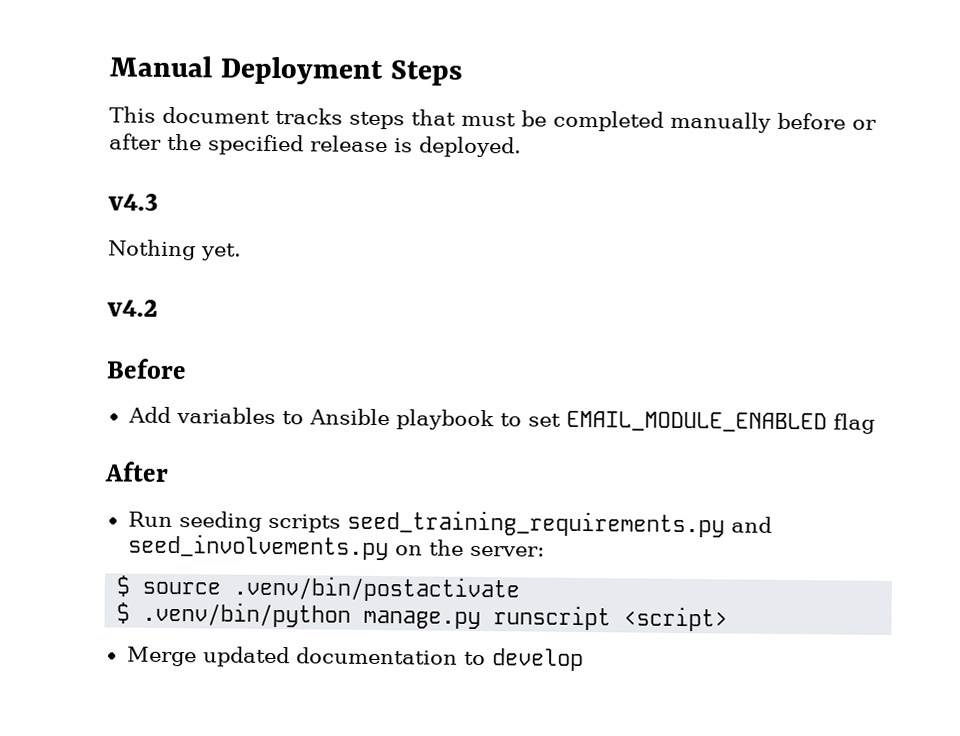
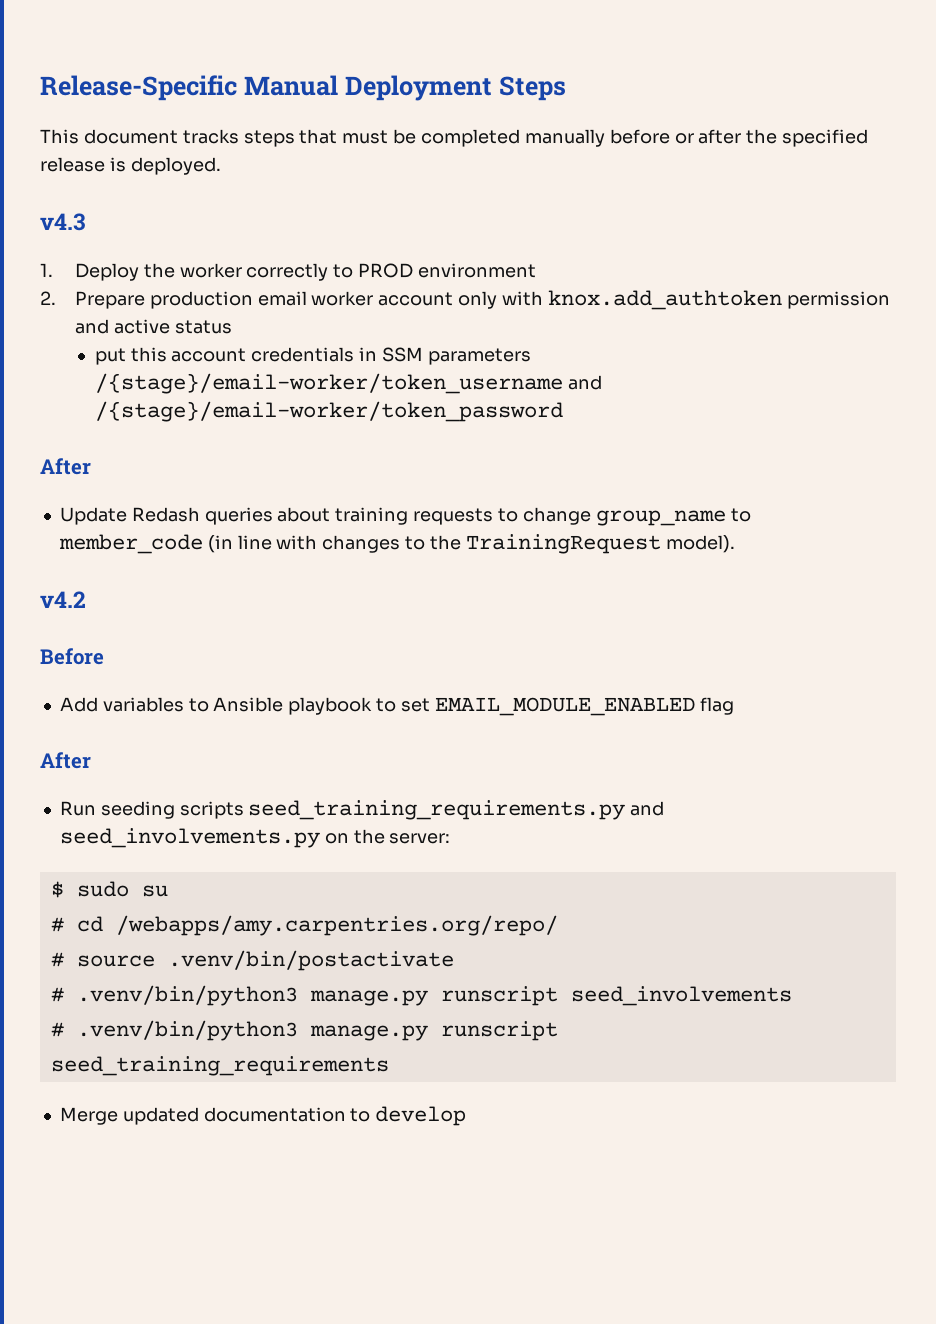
- Manual Deployment Steps
+ Release-Specific Manual Deployment Steps
- Nothing yet.
+ 1. Deploy the worker correctly to PROD environment
+ 2. Prepare production email worker account only with knox.add_authtoken permission and active status
+ put this account credentials in SSM parameters /{stage}/email-worker/token_username and /{stage}/email-worker/token_password
+ After
+ Update Redash queries about training requests to change group_name to member_code (in line with changes to the TrainingRequest model).
- $ source .venv/bin/postactivate
- $ .venv/bin/python manage.py runscript <script>
+ $ sudo su
+ # cd /webapps/amy.carpentries.org/repo/
+ # source .venv/bin/postactivate
+ # .venv/bin/python3 manage.py runscript seed_involvements
+ # .venv/bin/python3 manage.py runscript seed_training_requirements

